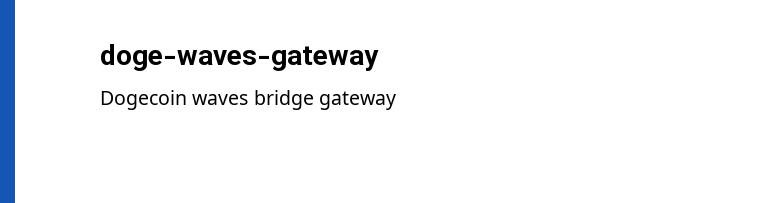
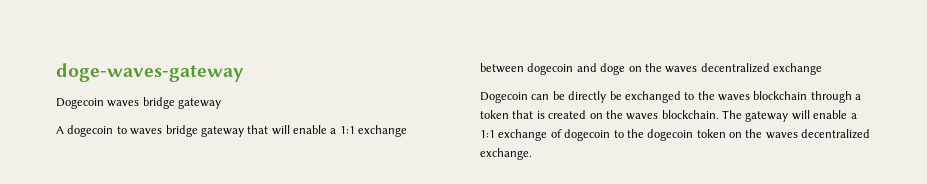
+ A dogecoin to waves bridge gateway that will enable a 1:1 exchange between dogecoin and doge on the waves decentralized exchange
+ Dogecoin can be directly be exchanged to the waves blockchain through a token that is created on the waves blockchain. The gateway will enable a 1:1 exchange of dogecoin to the dogecoin token on the waves decentralized exchange.

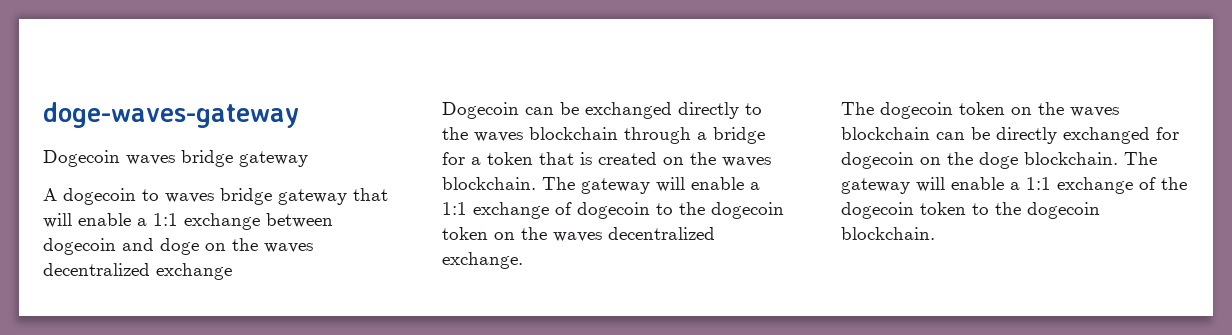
- Dogecoin can be directly be exchanged to the waves blockchain through a token that is created on the waves blockchain.
+ Dogecoin can be exchanged directly to the waves blockchain through a bridge for a token that is created on the waves blockchain.
+ The dogecoin token on the waves blockchain can be directly exchanged for dogecoin on the doge blockchain. The gateway will enable a 1:1 exchange of the dogecoin token to the dogecoin blockchain.

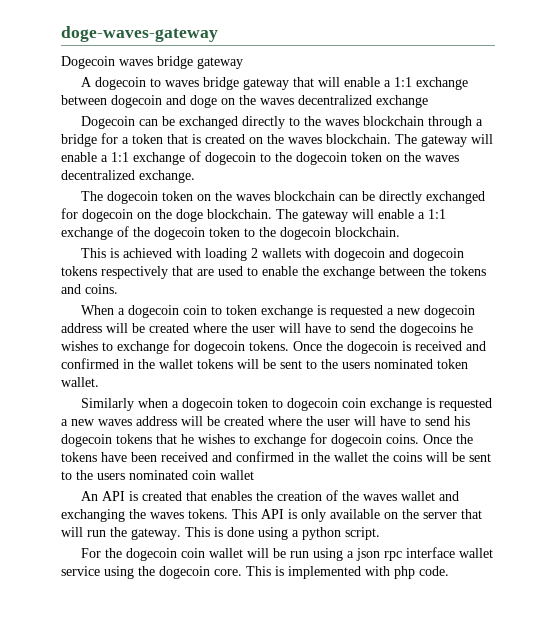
+ This is achieved with loading 2 wallets with dogecoin and dogecoin tokens respectively that are used to enable the exchange between the tokens and coins.
+ When a dogecoin coin to token exchange is requested a new dogecoin address will be created where the user will have to send the dogecoins he wishes to exchange for dogecoin tokens. Once the dogecoin is received and confirmed in the wallet tokens will be sent to the users nominated token wallet.
+ Similarly when a dogecoin token to dogecoin coin exchange is requested a new waves address will be created where the user will have to send his dogecoin tokens that he wishes to exchange for dogecoin coins. Once the tokens have been received and confirmed in the wallet the coins will be sent to the users nominated coin wallet
+ An API is created that enables the creation of the waves wallet and exchanging the waves tokens. This API is only available on the server that will run the gateway. This is done using a python script.
+ For the dogecoin coin wallet will be run using a json rpc interface wallet service using the dogecoin core. This is implemented with php code.

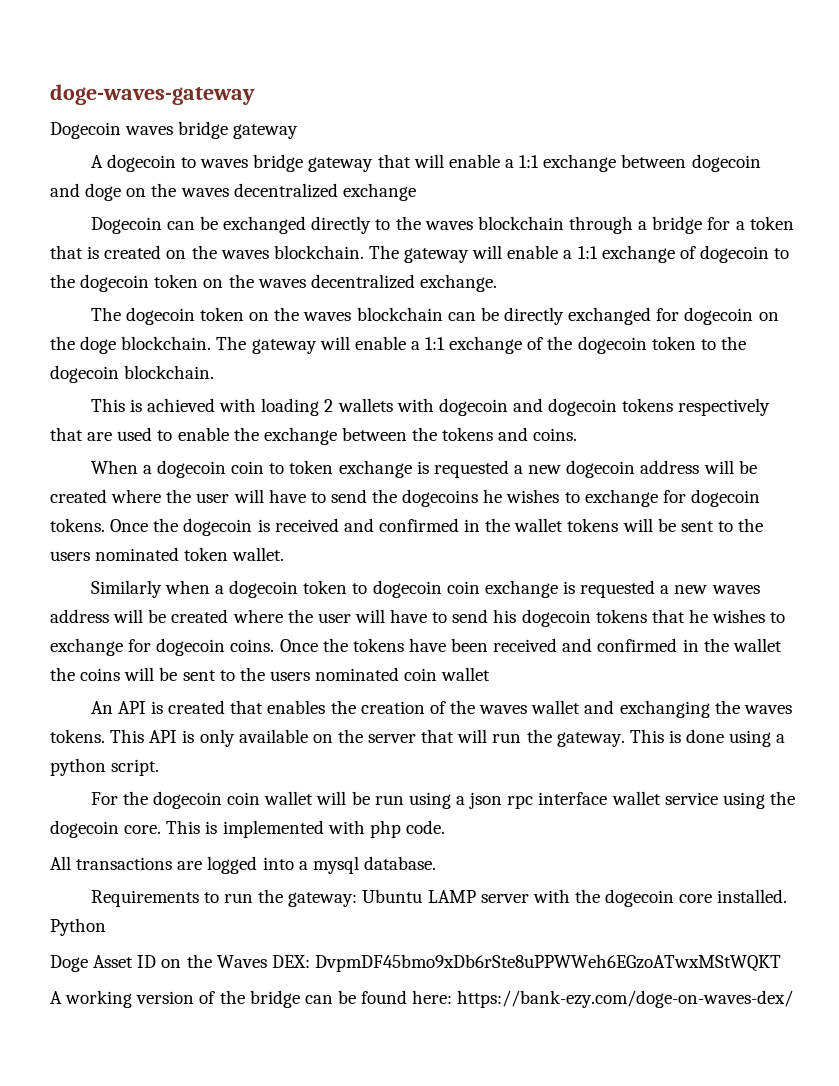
+ All transactions are logged into a mysql database.
+ Requirements to run the gateway: Ubuntu LAMP server with the dogecoin core installed. Python
+ Doge Asset ID on the Waves DEX: DvpmDF45bmo9xDb6rSte8uPPWWeh6EGzoATwxMStWQKT
+ A working version of the bridge can be found here: https://bank-ezy.com/doge-on-waves-dex/

